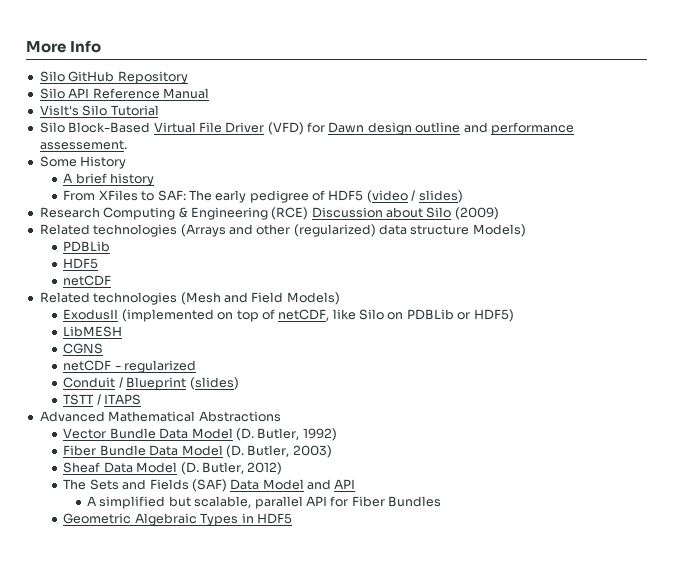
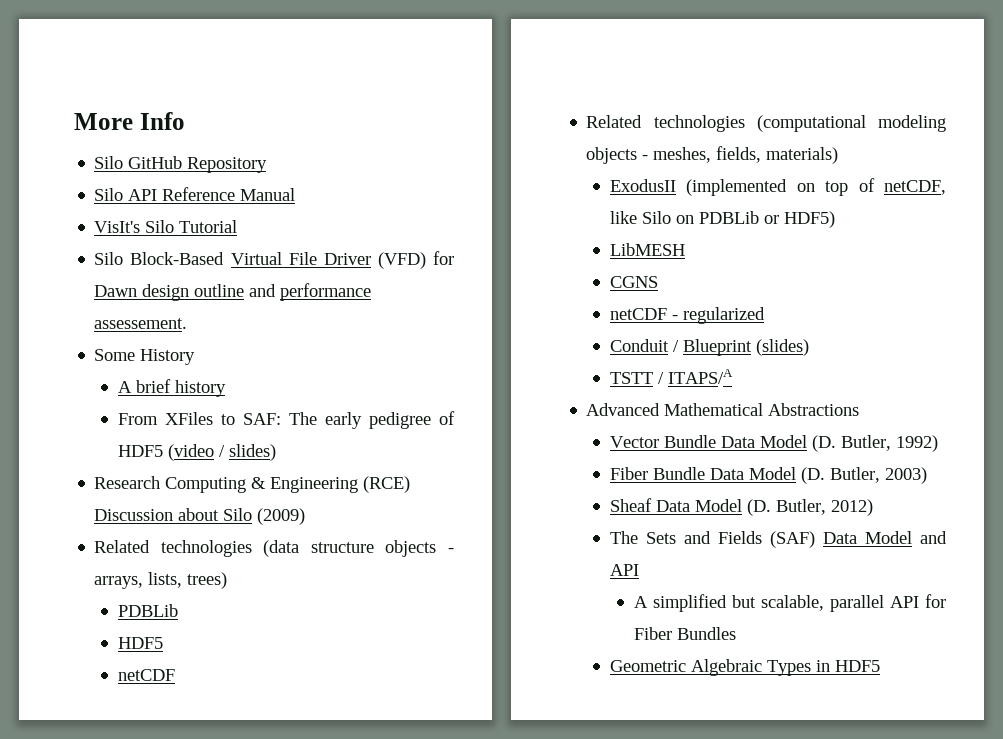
- Related technologies (Arrays and other (regularized) data structure Models)
+ Related technologies (data structure objects - arrays, lists, trees)
- Related technologies (Mesh and Field Models)
+ Related technologies (computational modeling objects - meshes, fields, materials)
- TSTT / ITAPS
+ TSTT / ITAPS/A

